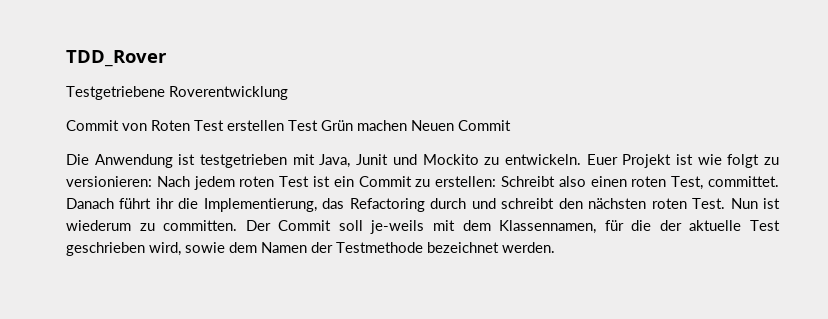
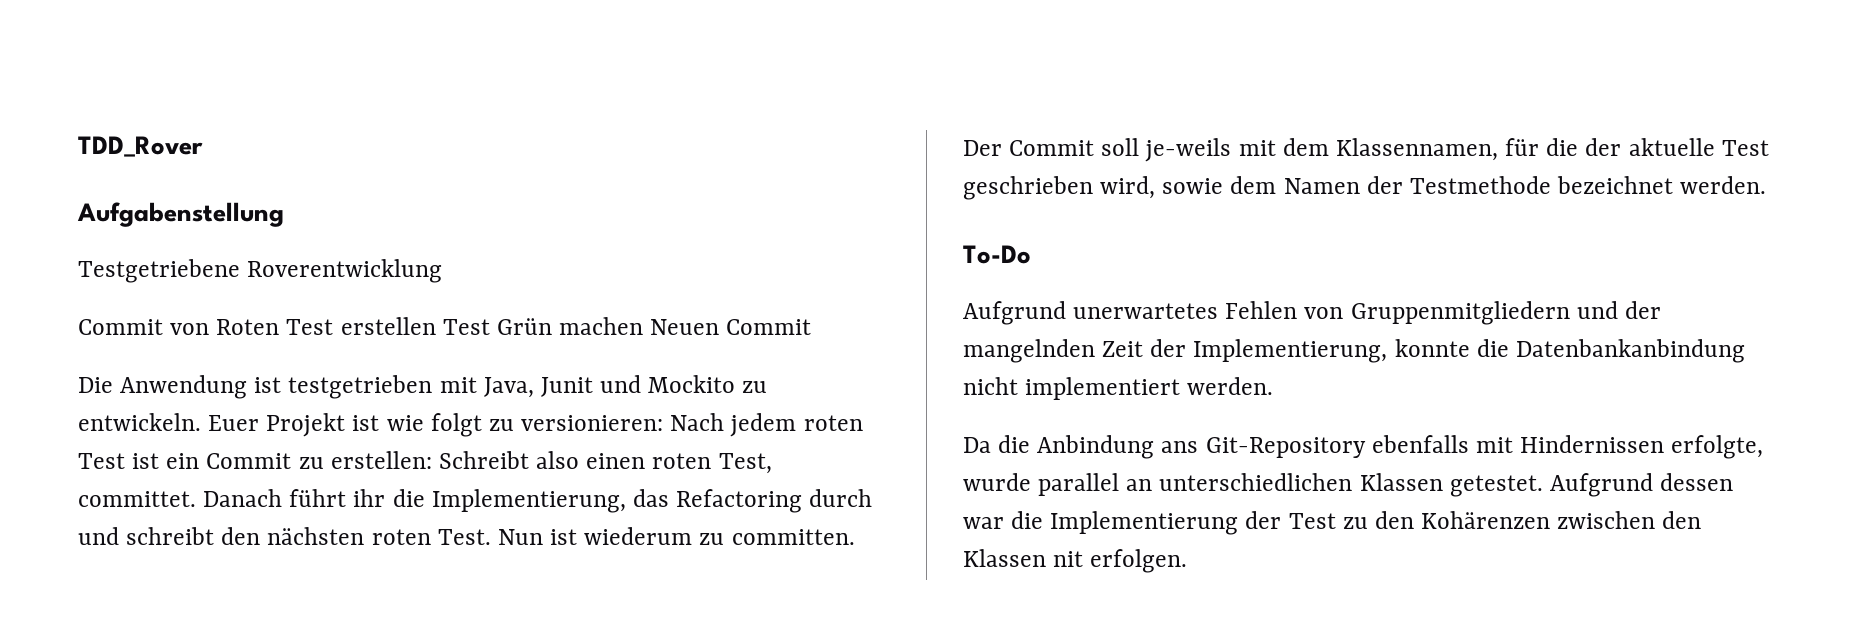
+ Aufgabenstellung
+ To-Do
+ Aufgrund unerwartetes Fehlen von Gruppenmitgliedern und der mangelnden Zeit der Implementierung, konnte die Datenbankanbindung nicht implementiert werden.
+ Da die Anbindung ans Git-Repository ebenfalls mit Hindernissen erfolgte, wurde parallel an unterschiedlichen Klassen getestet. Aufgrund dessen war die Implementierung der Test zu den Kohärenzen zwischen den Klassen nit erfolgen.

